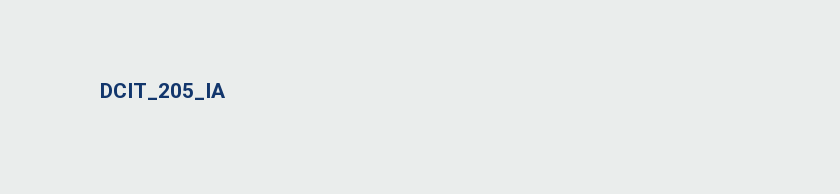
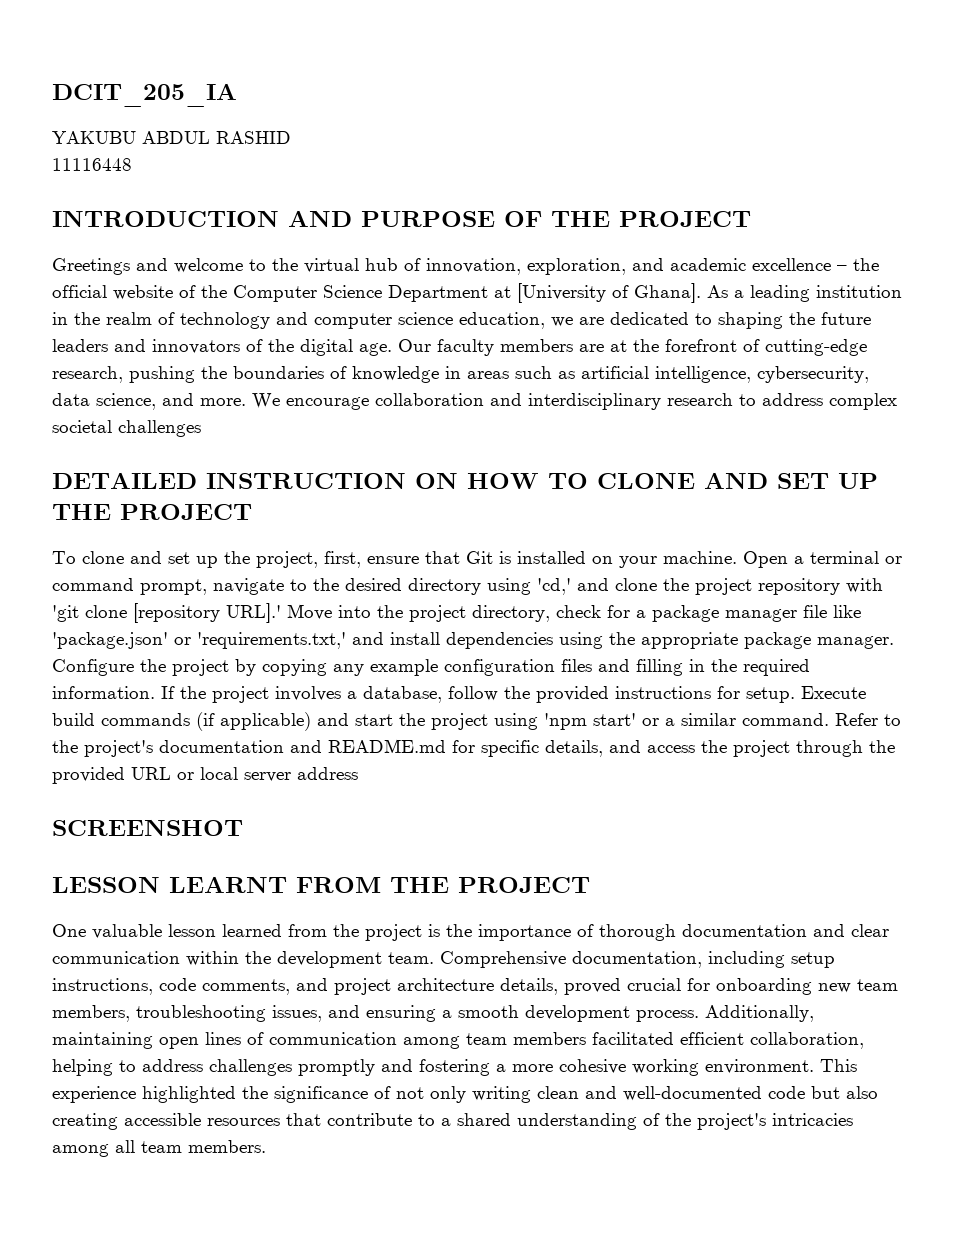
+ YAKUBU ABDUL RASHID
+ 11116448
+ INTRODUCTION AND PURPOSE OF THE PROJECT
+ Greetings and welcome to the virtual hub of innovation, exploration, and academic excellence – the official website of the Computer Science Department at [University of Ghana]. As a leading institution in the realm of technology and computer science education, we are dedicated to shaping the future leaders and innovators of the digital age. Our faculty members are at the forefront of cutting-edge research, pushing the boundaries of knowledge in areas such as artificial intelligence, cybersecurity, data science, and more. We encourage collaboration and interdisciplinary research to address complex societal challenges
+ DETAILED INSTRUCTION ON HOW TO CLONE AND SET UP THE PROJECT
+ To clone and set up the project, first, ensure that Git is installed on your machine. Open a terminal or command prompt, navigate to the desired directory using 'cd,' and clone the project repository with 'git clone [repository URL].' Move into the project directory, check for a package manager file like 'package.json' or 'requirements.txt,' and install dependencies using the appropriate package manager. Configure the project by copying any example configuration files and filling in the required information. If the project involves a database, follow the provided instructions for setup. Execute build commands (if applicable) and start the project using 'npm start' or a similar command. Refer to the project's documentation and README.md for specific details, and access the project through the provided URL or local server address
+ SCREENSHOT
+ LESSON LEARNT FROM THE PROJECT
+ One valuable lesson learned from the project is the importance of thorough documentation and clear communication within the development team. Comprehensive documentation, including setup instructions, code comments, and project architecture details, proved crucial for onboarding new team members, troubleshooting issues, and ensuring a smooth development process. Additionally, maintaining open lines of communication among team members facilitated efficient collaboration, helping to address challenges promptly and fostering a more cohesive working environment. This experience highlighted the significance of not only writing clean and well-documented code but also creating accessible resources that contribute to a shared understanding of the project's intricacies among all team members.

